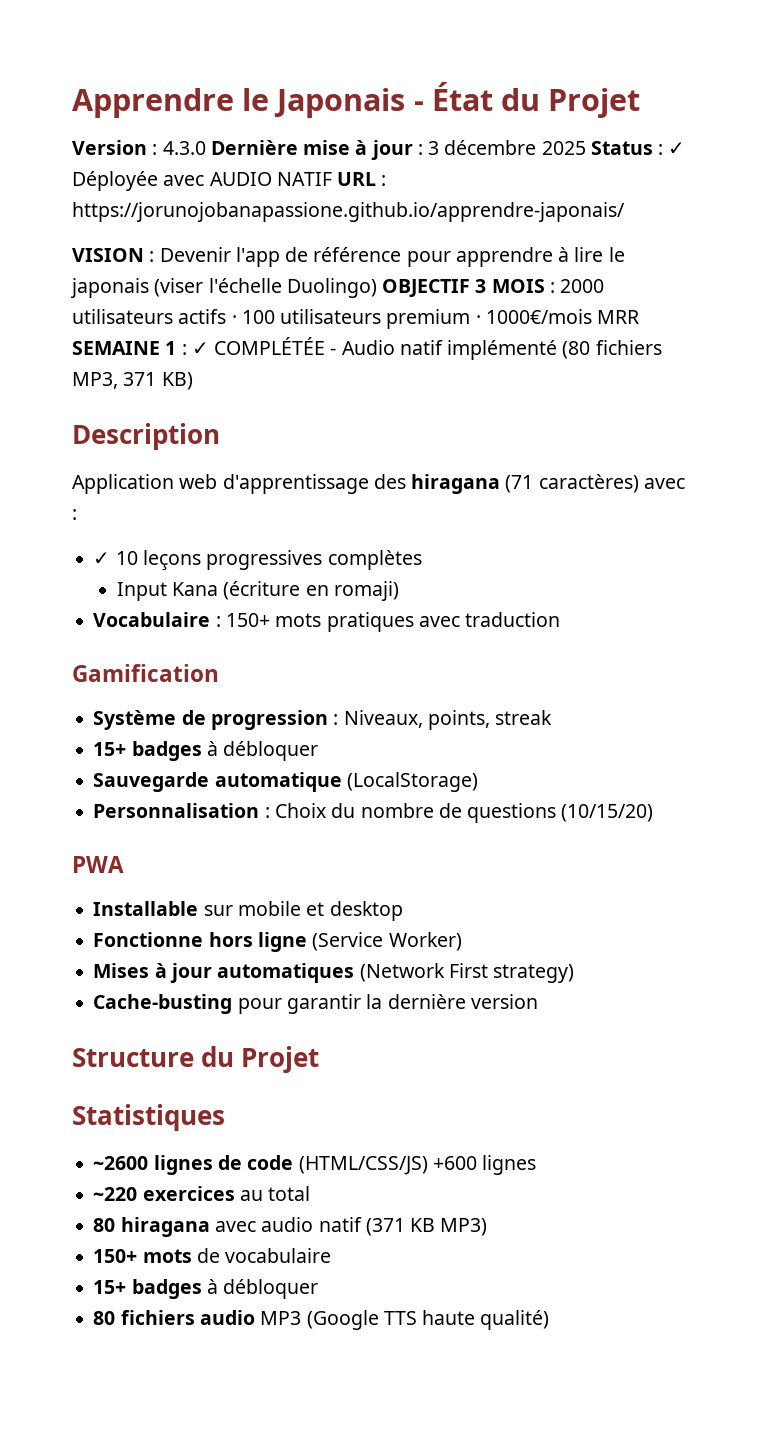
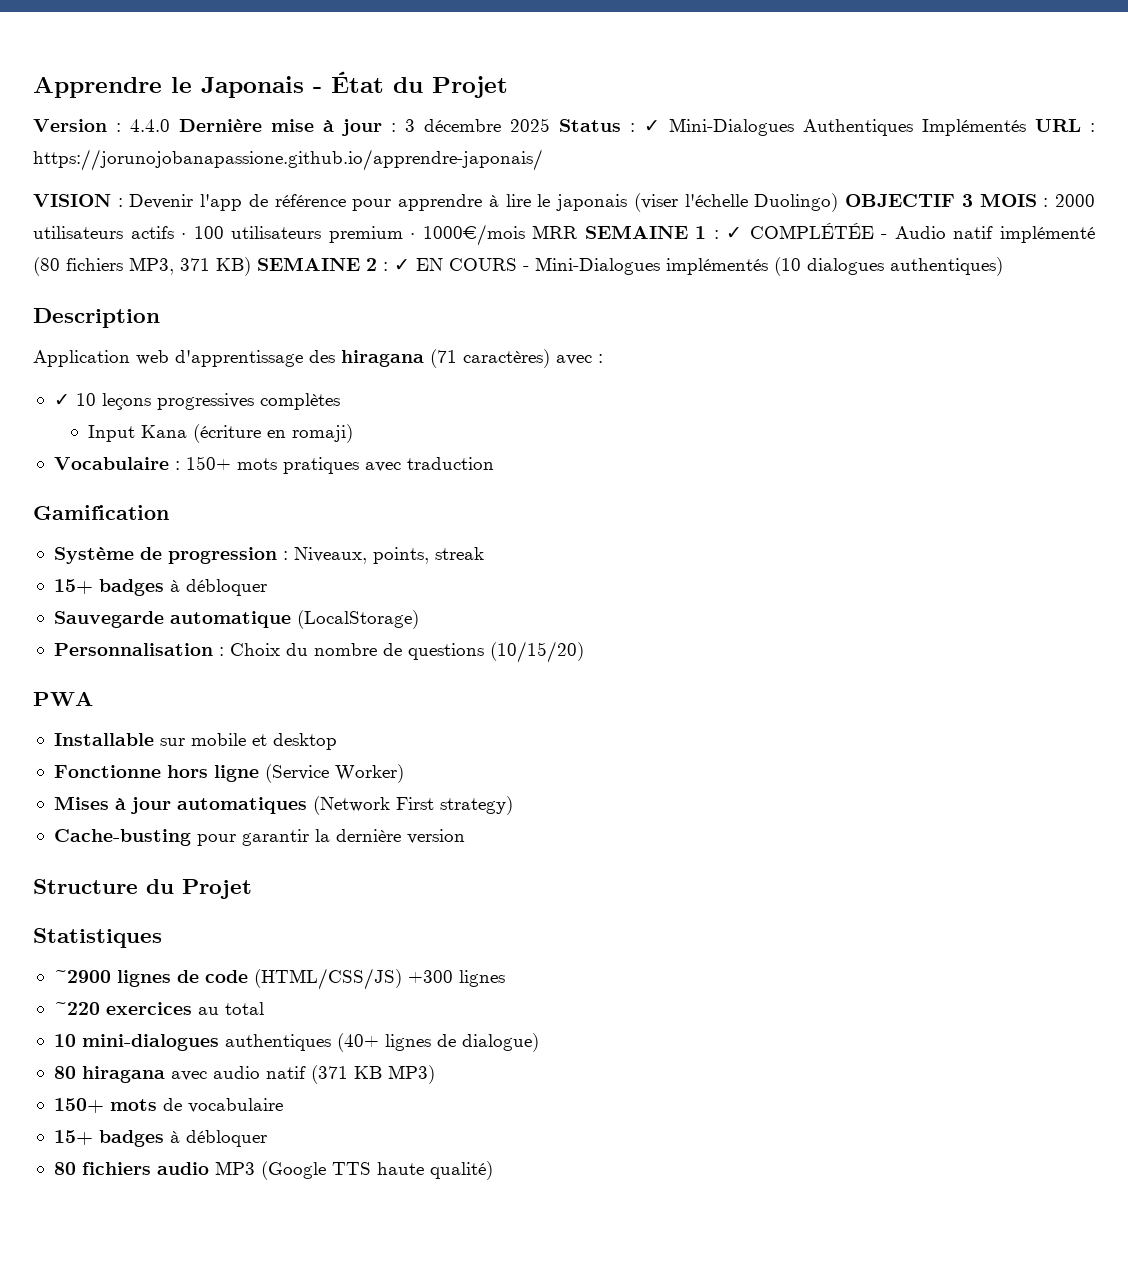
- Version : 4.3.0 Dernière mise à jour : 3 décembre 2025 Status : ✓ Déployée avec AUDIO NATIF URL : https://jorunojobanapassione.github.io/apprendre-japonais/
+ Version : 4.4.0 Dernière mise à jour : 3 décembre 2025 Status : ✓ Mini-Dialogues Authentiques Implémentés URL : https://jorunojobanapassione.github.io/apprendre-japonais/
- VISION : Devenir l'app de référence pour apprendre à lire le japonais (viser l'échelle Duolingo) OBJECTIF 3 MOIS : 2000 utilisateurs actifs · 100 utilisateurs premium · 1000€/mois MRR SEMAINE 1 : ✓ COMPLÉTÉE - Audio natif implémenté (80 fichiers MP3, 371 KB)
+ VISION : Devenir l'app de référence pour apprendre à lire le japonais (viser l'échelle Duolingo) OBJECTIF 3 MOIS : 2000 utilisateurs actifs · 100 utilisateurs premium · 1000€/mois MRR SEMAINE 1 : ✓ COMPLÉTÉE - Audio natif implémenté (80 fichiers MP3, 371 KB) SEMAINE 2 : ✓ EN COURS - Mini-Dialogues implémentés (10 dialogues authentiques)
- ~2600 lignes de code (HTML/CSS/JS) +600 lignes
+ ~2900 lignes de code (HTML/CSS/JS) +300 lignes
+ 10 mini-dialogues authentiques (40+ lignes de dialogue)

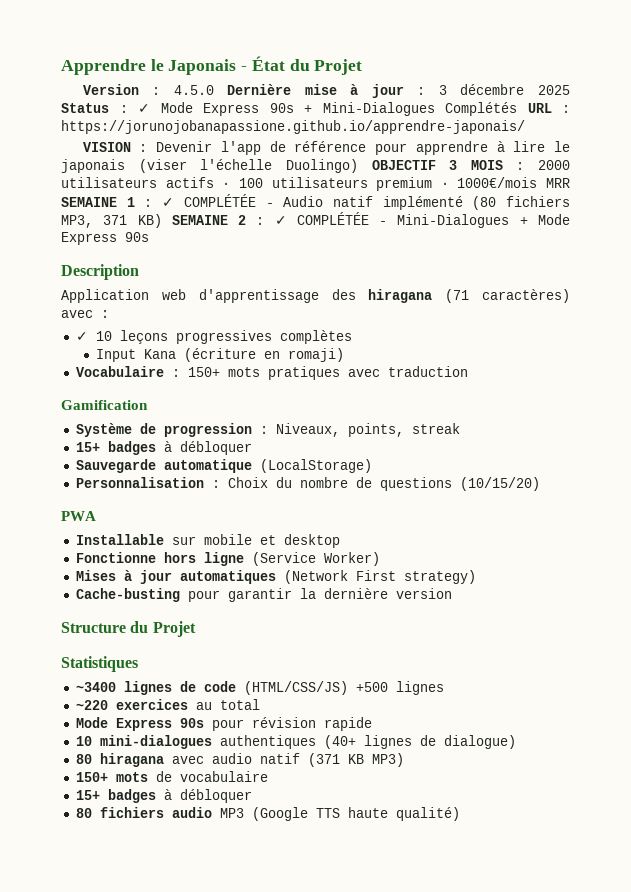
- Version : 4.4.0 Dernière mise à jour : 3 décembre 2025 Status : ✓ Mini-Dialogues Authentiques Implémentés URL : https://jorunojobanapassione.github.io/apprendre-japonais/
+ Version : 4.5.0 Dernière mise à jour : 3 décembre 2025 Status : ✓ Mode Express 90s + Mini-Dialogues Complétés URL : https://jorunojobanapassione.github.io/apprendre-japonais/
- VISION : Devenir l'app de référence pour apprendre à lire le japonais (viser l'échelle Duolingo) OBJECTIF 3 MOIS : 2000 utilisateurs actifs · 100 utilisateurs premium · 1000€/mois MRR SEMAINE 1 : ✓ COMPLÉTÉE - Audio natif implémenté (80 fichiers MP3, 371 KB) SEMAINE 2 : ✓ EN COURS - Mini-Dialogues implémentés (10 dialogues authentiques)
+ VISION : Devenir l'app de référence pour apprendre à lire le japonais (viser l'échelle Duolingo) OBJECTIF 3 MOIS : 2000 utilisateurs actifs · 100 utilisateurs premium · 1000€/mois MRR SEMAINE 1 : ✓ COMPLÉTÉE - Audio natif implémenté (80 fichiers MP3, 371 KB) SEMAINE 2 : ✓ COMPLÉTÉE - Mini-Dialogues + Mode Express 90s
- ~2900 lignes de code (HTML/CSS/JS) +300 lignes
+ ~3400 lignes de code (HTML/CSS/JS) +500 lignes
+ Mode Express 90s pour révision rapide

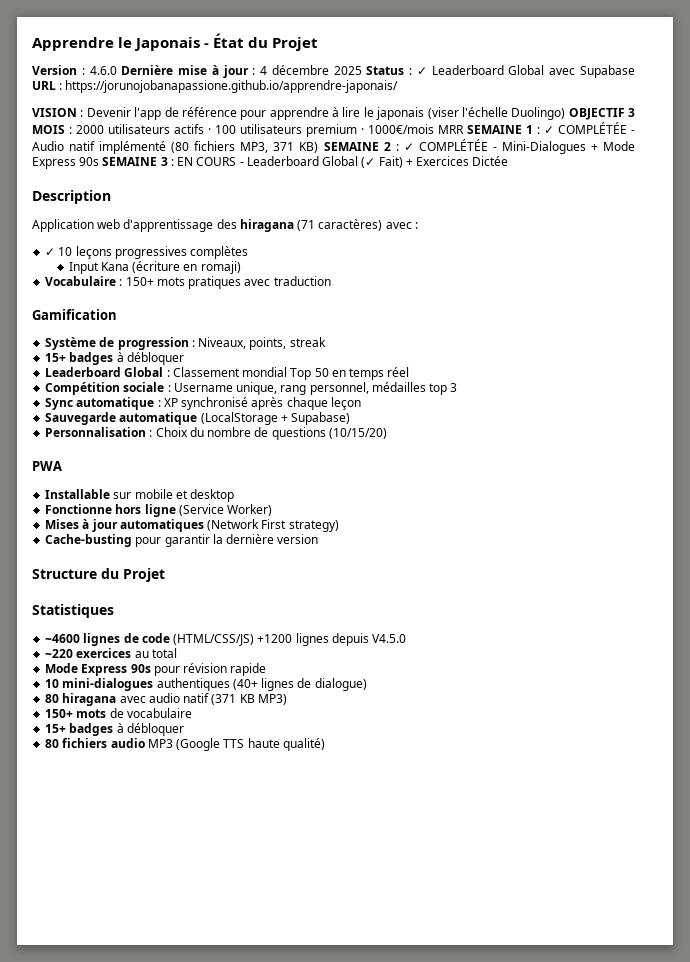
- Version : 4.5.0 Dernière mise à jour : 3 décembre 2025 Status : ✓ Mode Express 90s + Mini-Dialogues Complétés URL : https://jorunojobanapassione.github.io/apprendre-japonais/
+ Version : 4.6.0 Dernière mise à jour : 4 décembre 2025 Status : ✓ Leaderboard Global avec Supabase URL : https://jorunojobanapassione.github.io/apprendre-japonais/
- VISION : Devenir l'app de référence pour apprendre à lire le japonais (viser l'échelle Duolingo) OBJECTIF 3 MOIS : 2000 utilisateurs actifs · 100 utilisateurs premium · 1000€/mois MRR SEMAINE 1 : ✓ COMPLÉTÉE - Audio natif implémenté (80 fichiers MP3, 371 KB) SEMAINE 2 : ✓ COMPLÉTÉE - Mini-Dialogues + Mode Express 90s
+ VISION : Devenir l'app de référence pour apprendre à lire le japonais (viser l'échelle Duolingo) OBJECTIF 3 MOIS : 2000 utilisateurs actifs · 100 utilisateurs premium · 1000€/mois MRR SEMAINE 1 : ✓ COMPLÉTÉE - Audio natif implémenté (80 fichiers MP3, 371 KB) SEMAINE 2 : ✓ COMPLÉTÉE - Mini-Dialogues + Mode Express 90s SEMAINE 3 : EN COURS - Leaderboard Global (✓ Fait) + Exercices Dictée
+ Leaderboard Global : Classement mondial Top 50 en temps réel
+ Compétition sociale : Username unique, rang personnel, médailles top 3
+ Sync automatique : XP synchronisé après chaque leçon
- Sauvegarde automatique (LocalStorage)
+ Sauvegarde automatique (LocalStorage + Supabase)
- ~3400 lignes de code (HTML/CSS/JS) +500 lignes
+ ~4600 lignes de code (HTML/CSS/JS) +1200 lignes depuis V4.5.0

